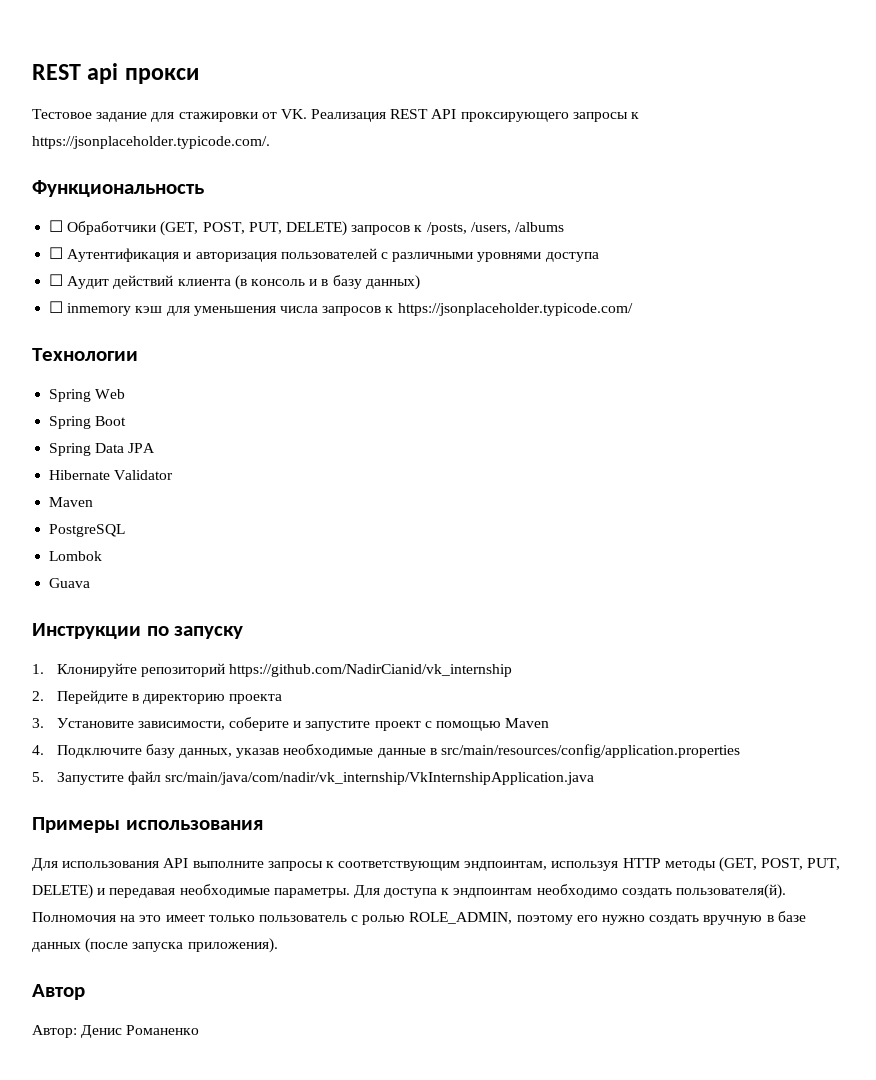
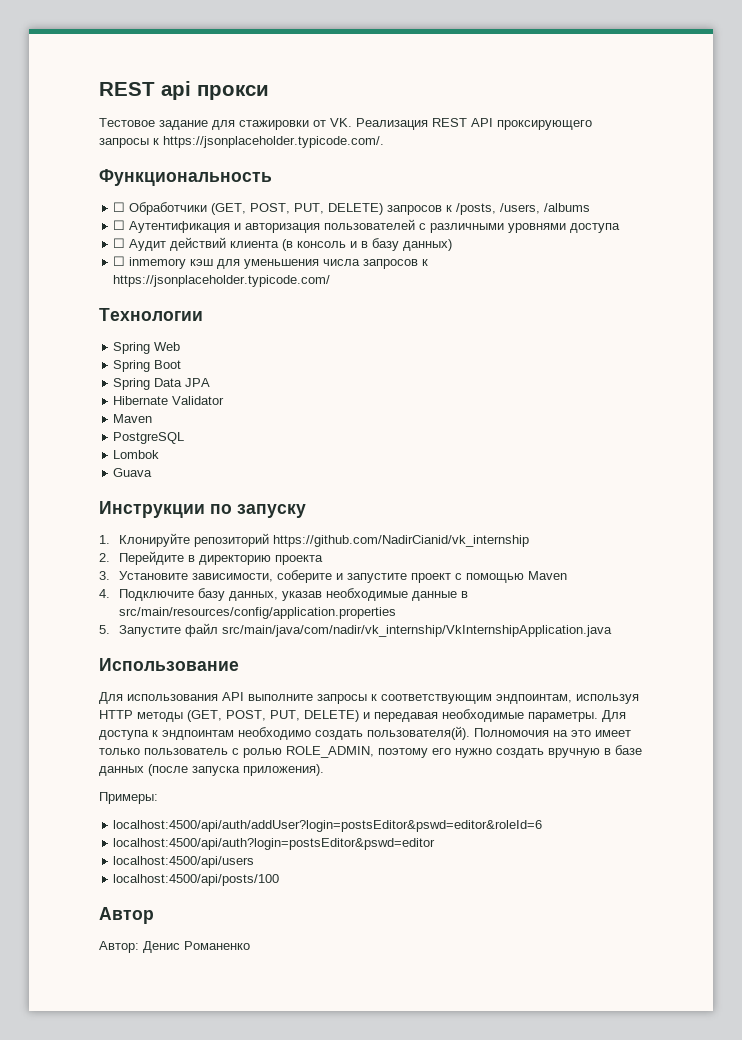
- Примеры использования
+ Использование
+ Примеры:
+ localhost:4500/api/auth/addUser?login=postsEditor&pswd=editor&roleId=6
+ localhost:4500/api/auth?login=postsEditor&pswd=editor
+ localhost:4500/api/users
+ localhost:4500/api/posts/100

